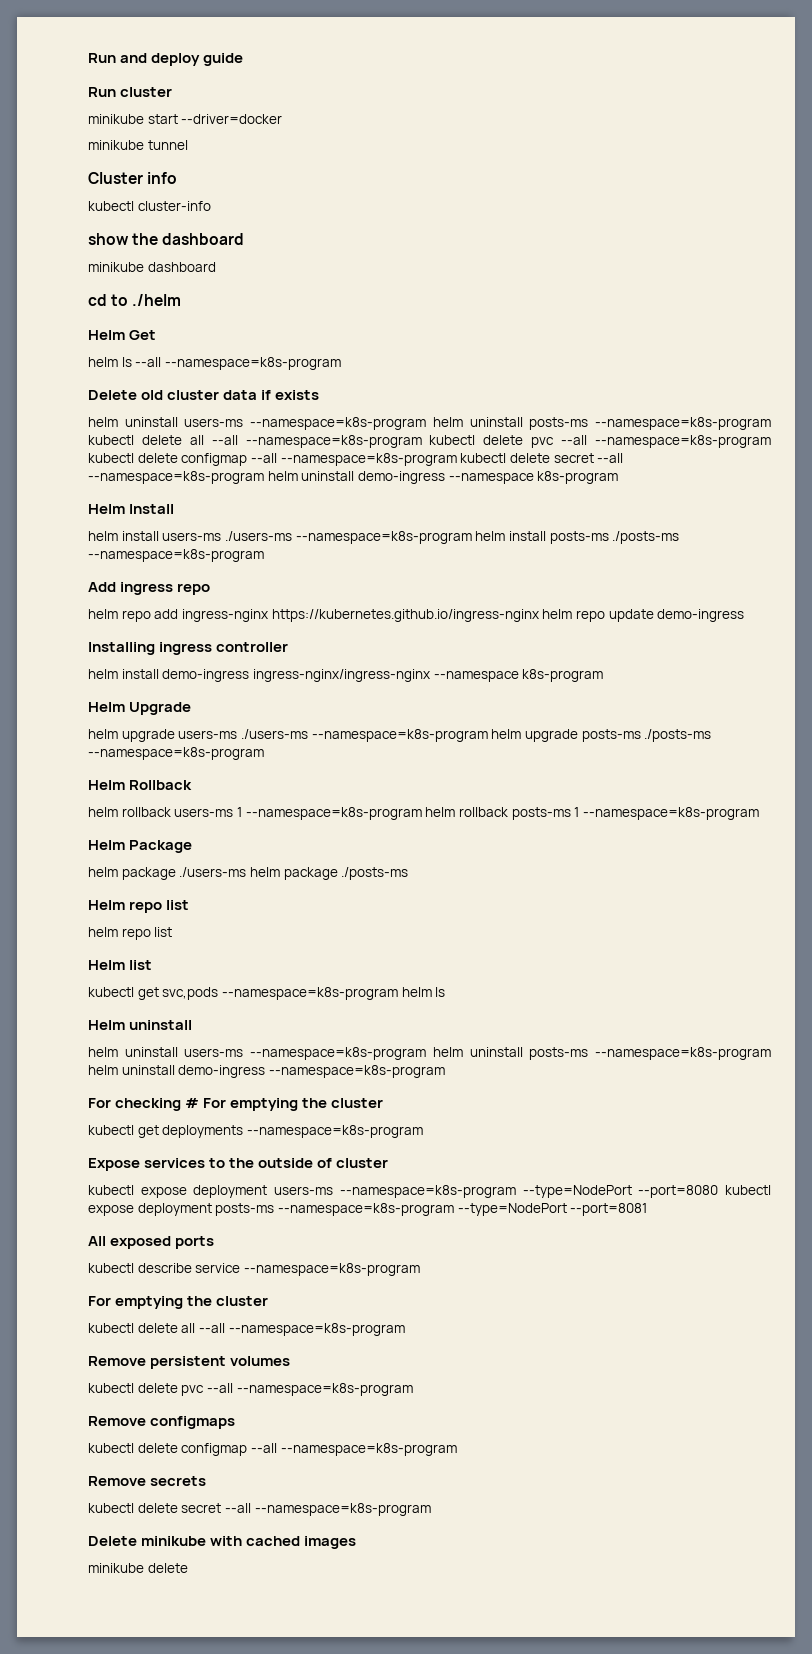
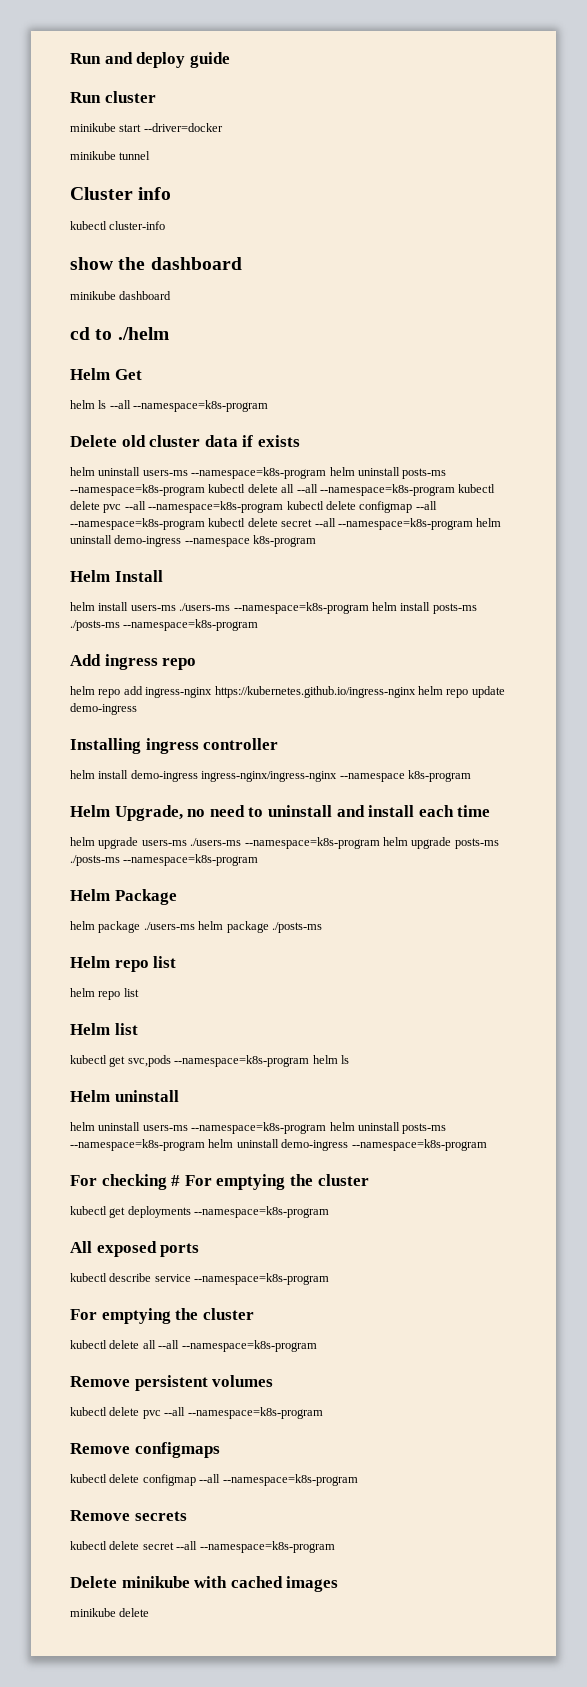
- Helm Upgrade
+ Helm Upgrade, no need to uninstall and install each time
- Helm Rollback
- helm rollback users-ms 1 --namespace=k8s-program helm rollback posts-ms 1 --namespace=k8s-program
- Expose services to the outside of cluster
- kubectl expose deployment users-ms --namespace=k8s-program --type=NodePort --port=8080 kubectl expose deployment posts-ms --namespace=k8s-program --type=NodePort --port=8081

